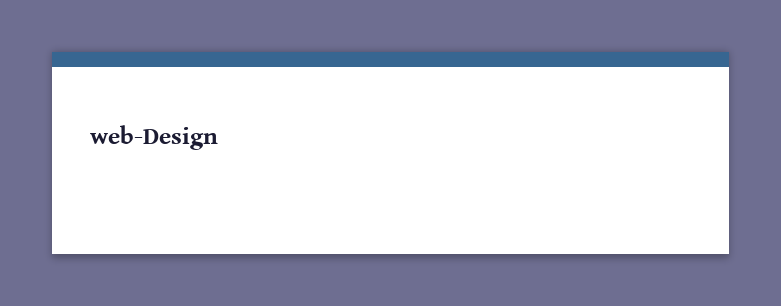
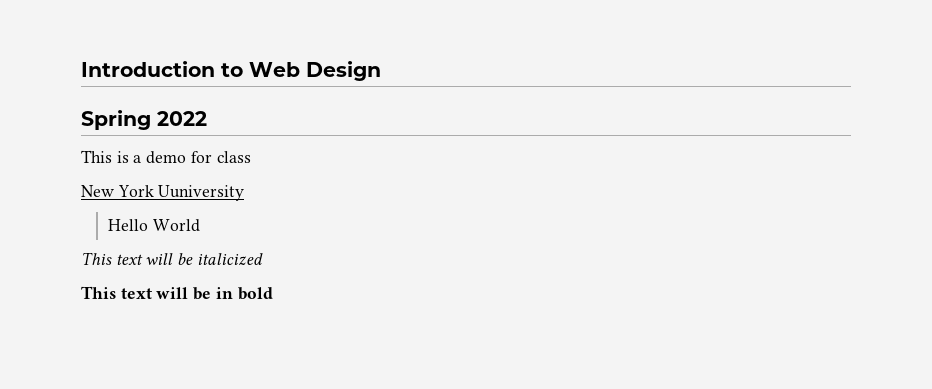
- web-Design
+ Introduction to Web Design
+ Spring 2022
+ This is a demo for class
+ New York Uuniversity
+ Hello World
+ This text will be italicized
+ This text will be in bold

